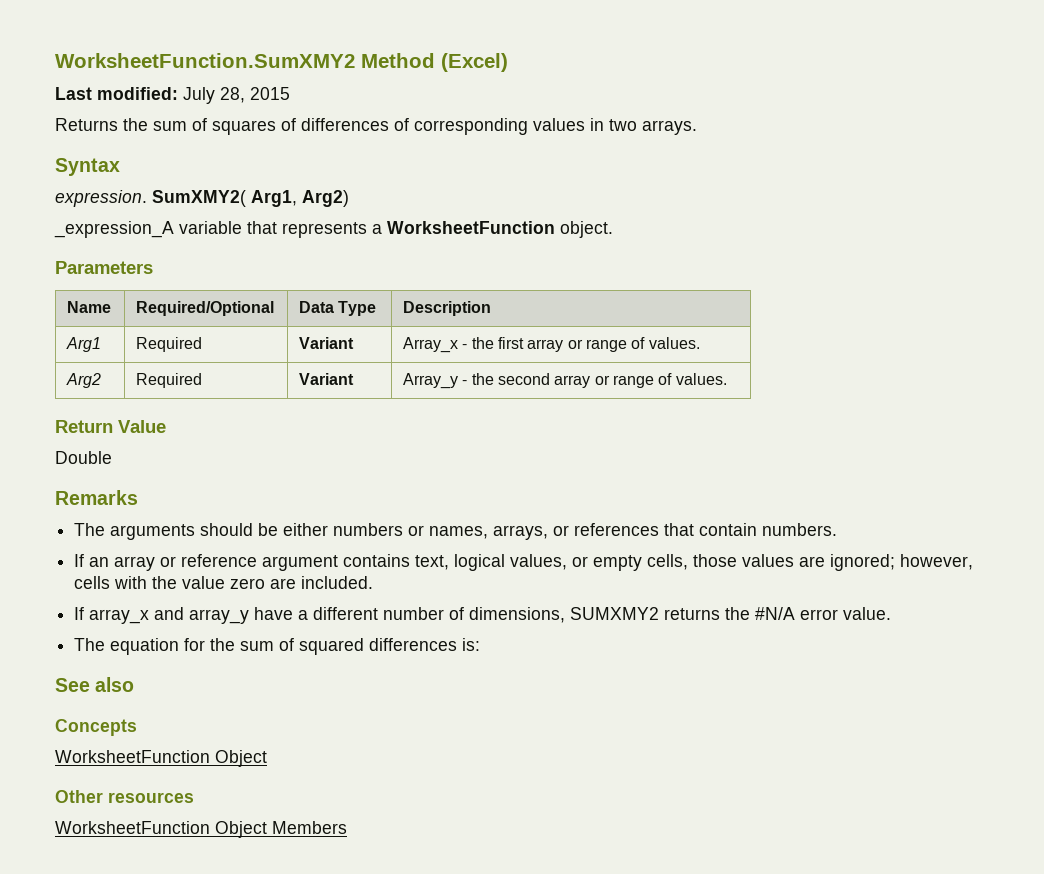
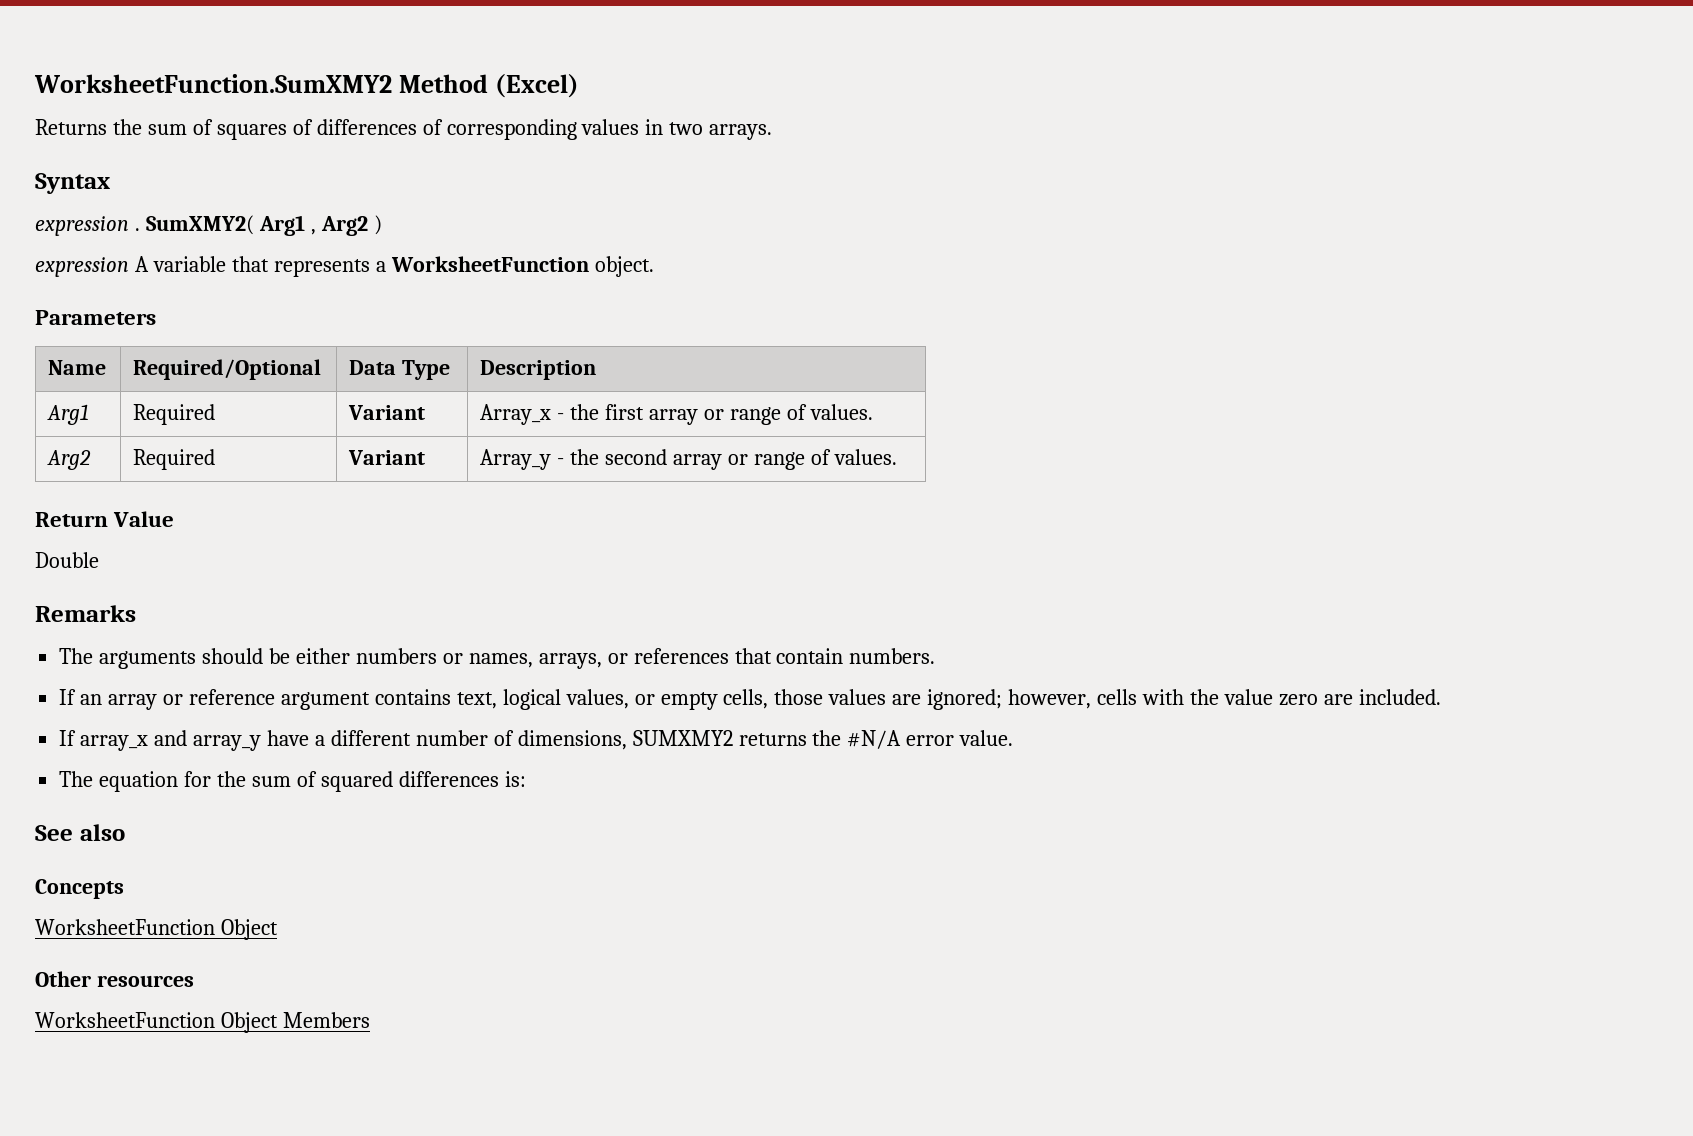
- Last modified: July 28, 2015
- expression. SumXMY2( Arg1, Arg2)
- _expression_A variable that represents a WorksheetFunction object.
+ expression . SumXMY2( Arg1 , Arg2 )
+ expression A variable that represents a WorksheetFunction object.

